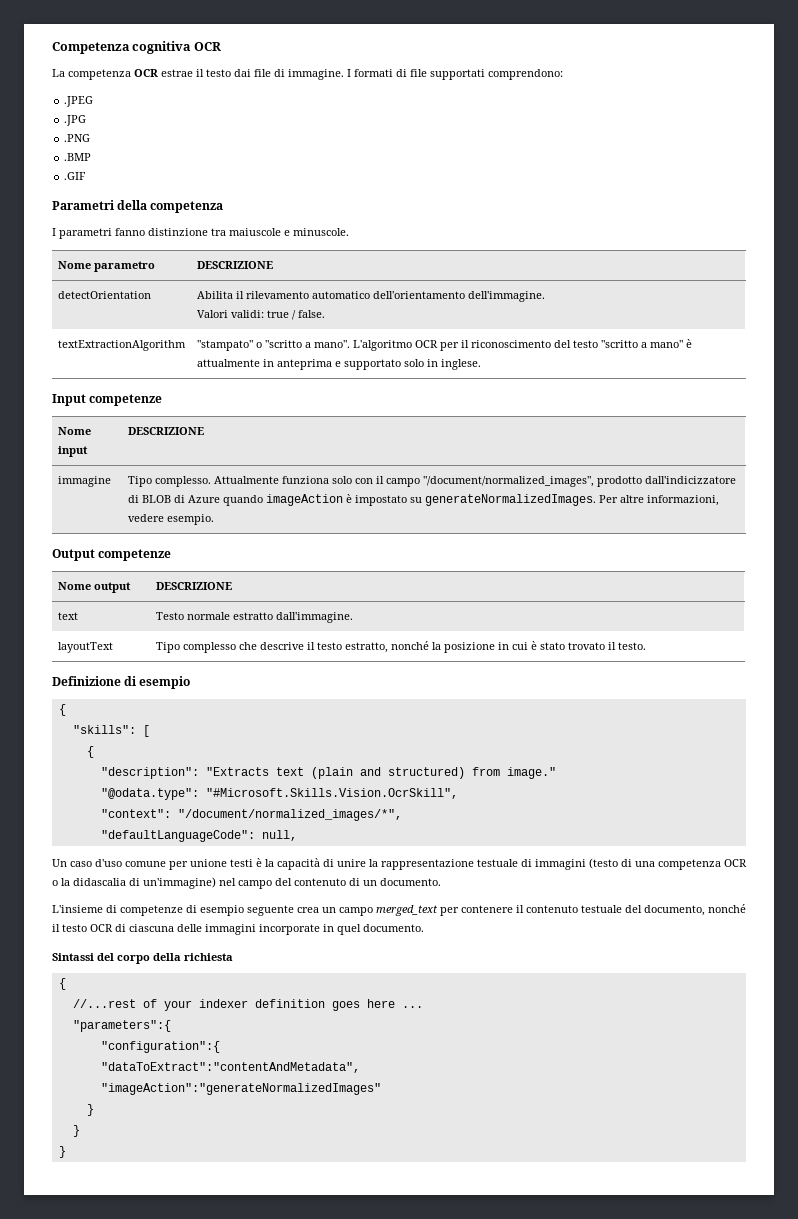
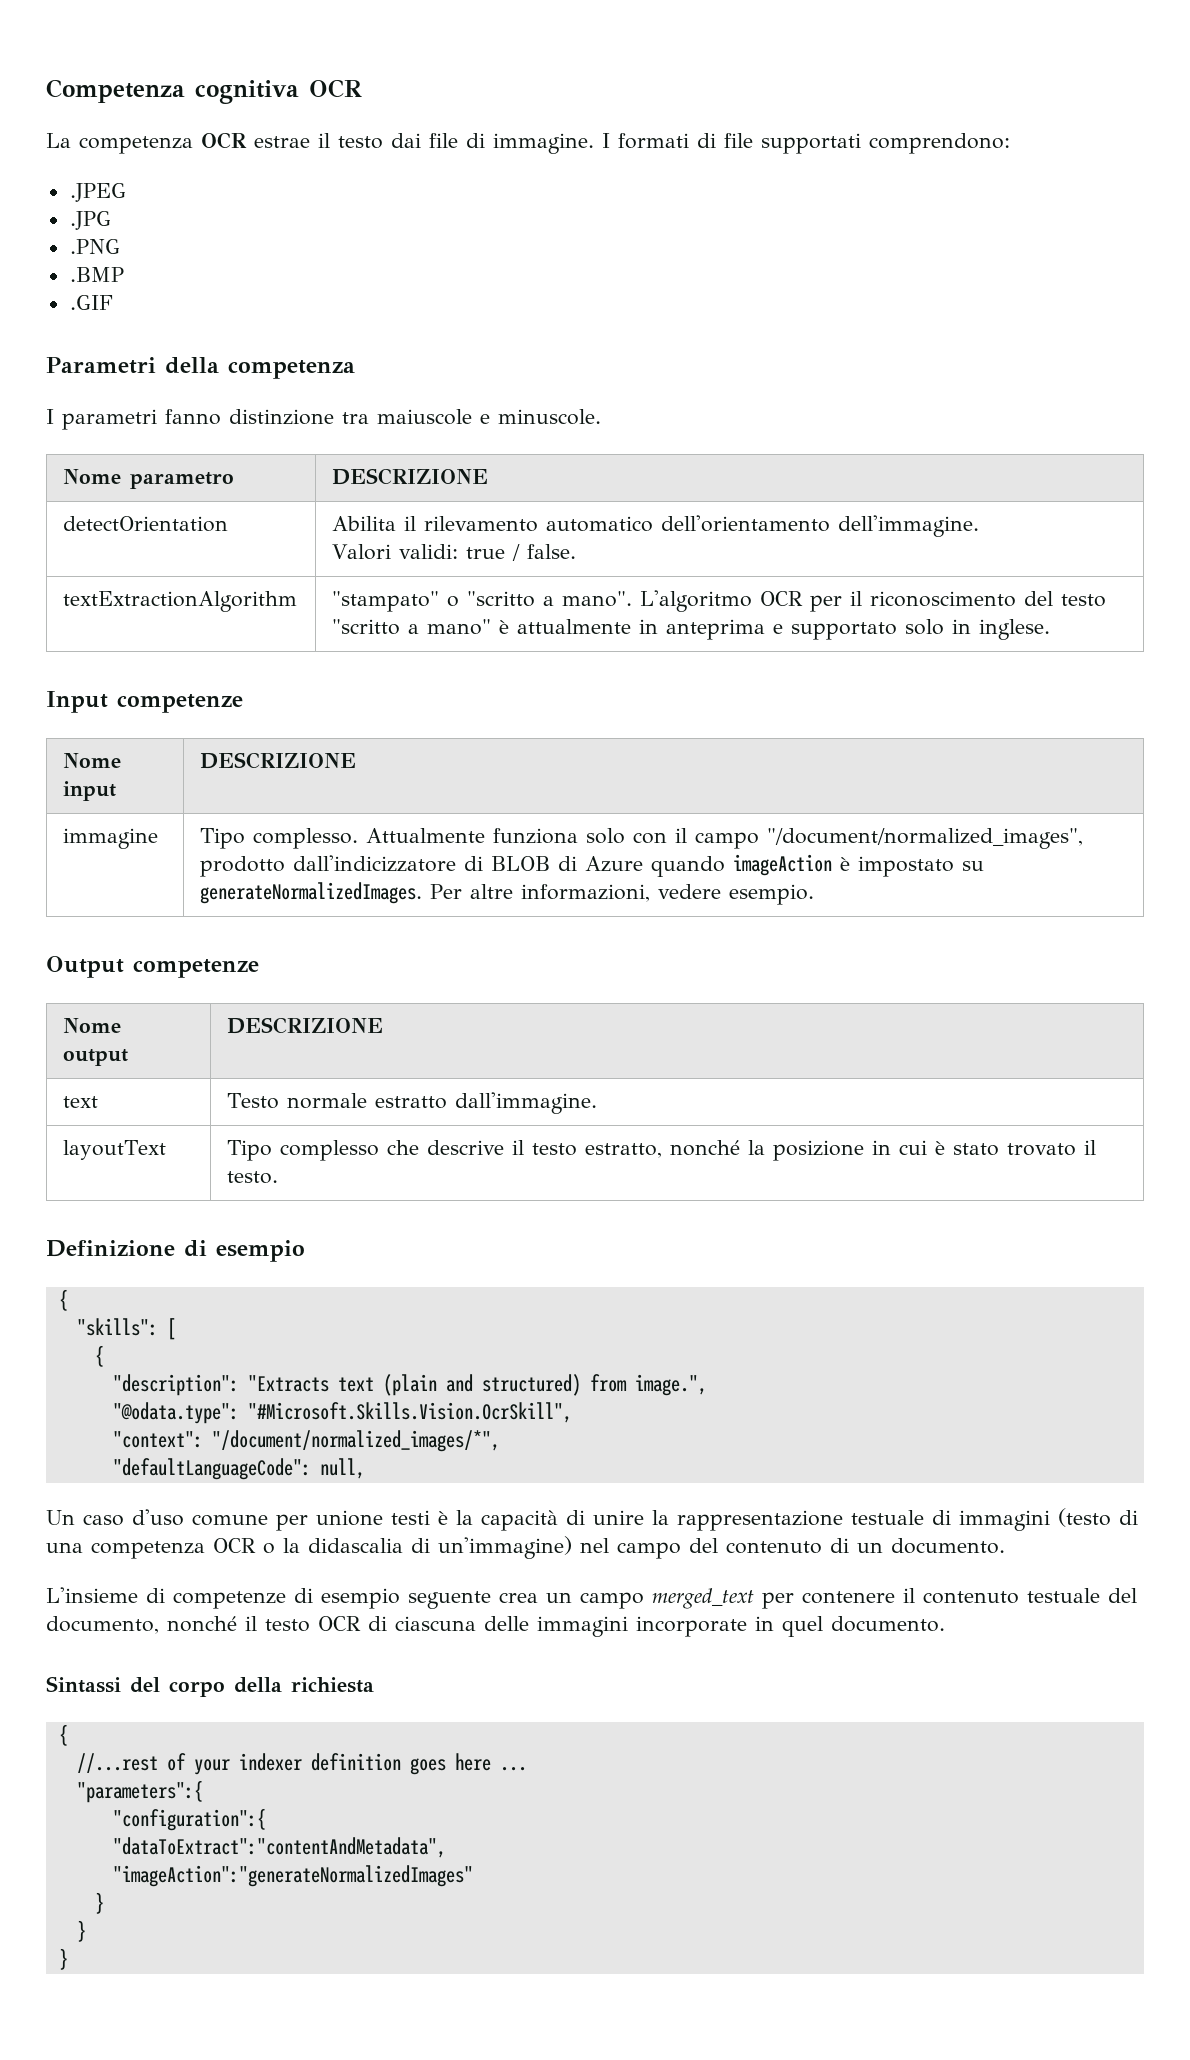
- "description": "Extracts text (plain and structured) from image."
+ "description": "Extracts text (plain and structured) from image.",

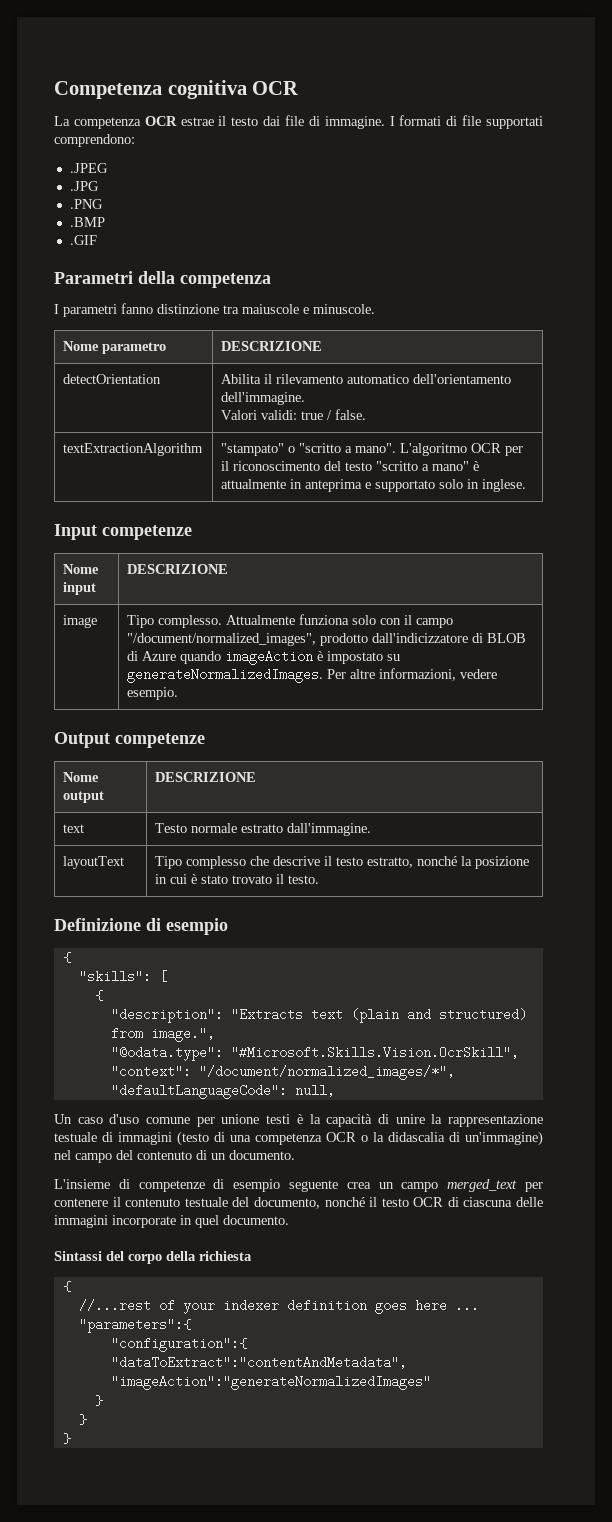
- immagine | Tipo complesso. Attualmente funziona solo con il campo "/document/normalized_images", prodotto dall'indicizzatore di BLOB di Azure quando imageAction è impostato su generateNormalizedImages. Per altre informazioni, vedere esempio.
+ image | Tipo complesso. Attualmente funziona solo con il campo "/document/normalized_images", prodotto dall'indicizzatore di BLOB di Azure quando imageAction è impostato su generateNormalizedImages. Per altre informazioni, vedere esempio.

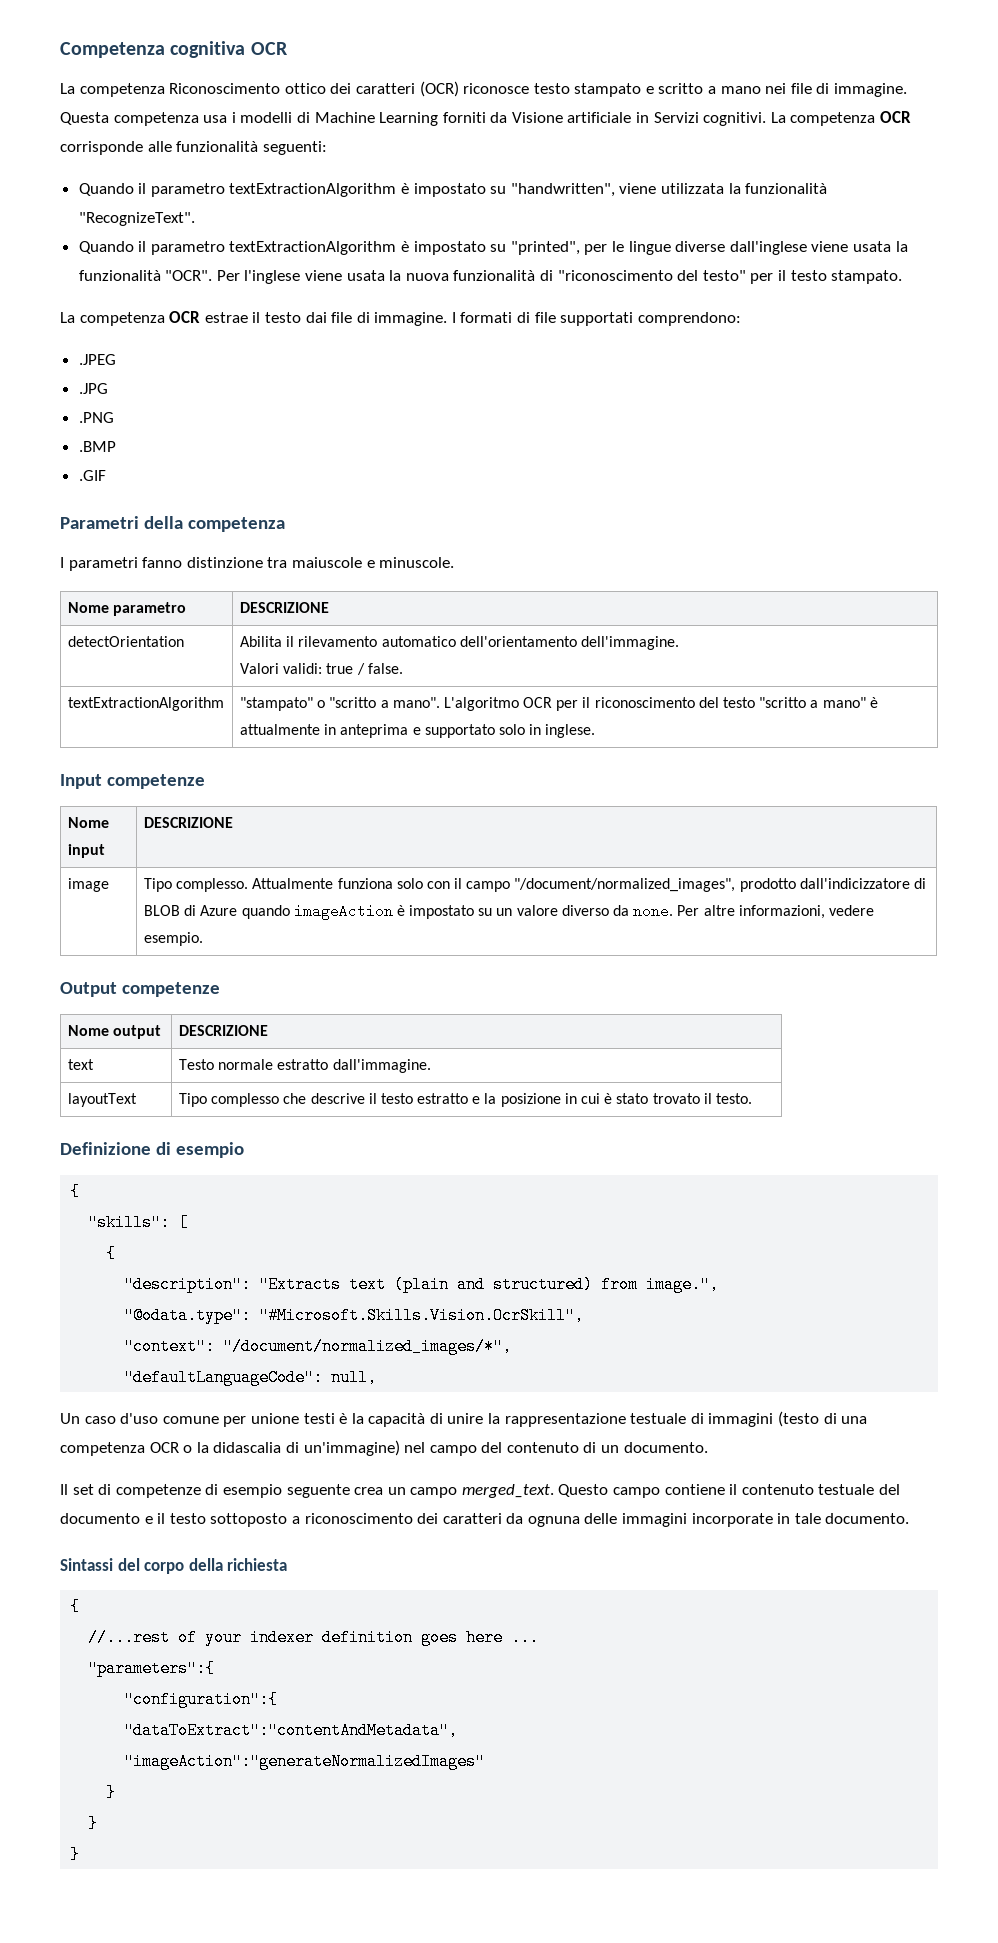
+ La competenza Riconoscimento ottico dei caratteri (OCR) riconosce testo stampato e scritto a mano nei file di immagine. Questa competenza usa i modelli di Machine Learning forniti da Visione artificiale in Servizi cognitivi. La competenza OCR corrisponde alle funzionalità seguenti:
+ Quando il parametro textExtractionAlgorithm è impostato su "handwritten", viene utilizzata la funzionalità "RecognizeText".
+ Quando il parametro textExtractionAlgorithm è impostato su "printed", per le lingue diverse dall'inglese viene usata la funzionalità "OCR". Per l'inglese viene usata la nuova funzionalità di "riconoscimento del testo" per il testo stampato.
- image | Tipo complesso. Attualmente funziona solo con il campo "/document/normalized_images", prodotto dall'indicizzatore di BLOB di Azure quando imageAction è impostato su generateNormalizedImages. Per altre informazioni, vedere esempio.
+ image | Tipo complesso. Attualmente funziona solo con il campo "/document/normalized_images", prodotto dall'indicizzatore di BLOB di Azure quando imageAction è impostato su un valore diverso da none. Per altre informazioni, vedere esempio.
- layoutText | Tipo complesso che descrive il testo estratto, nonché la posizione in cui è stato trovato il testo.
+ layoutText | Tipo complesso che descrive il testo estratto e la posizione in cui è stato trovato il testo.
- L'insieme di competenze di esempio seguente crea un campo merged_text per contenere il contenuto testuale del documento, nonché il testo OCR di ciascuna delle immagini incorporate in quel documento.
+ Il set di competenze di esempio seguente crea un campo merged_text. Questo campo contiene il contenuto testuale del documento e il testo sottoposto a riconoscimento dei caratteri da ognuna delle immagini incorporate in tale documento.

